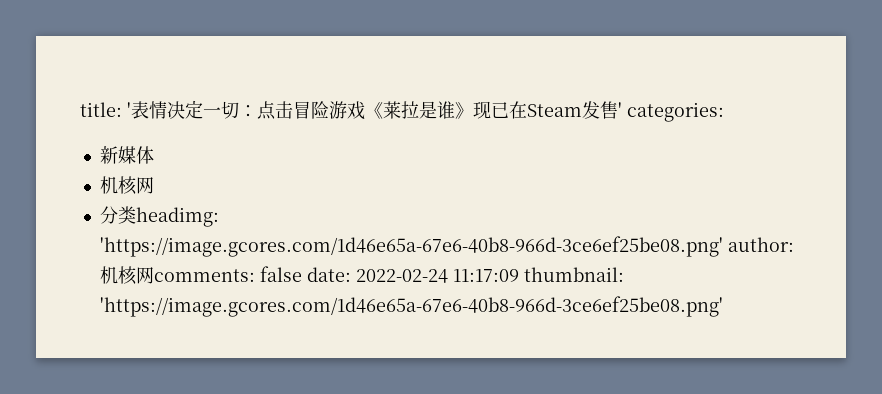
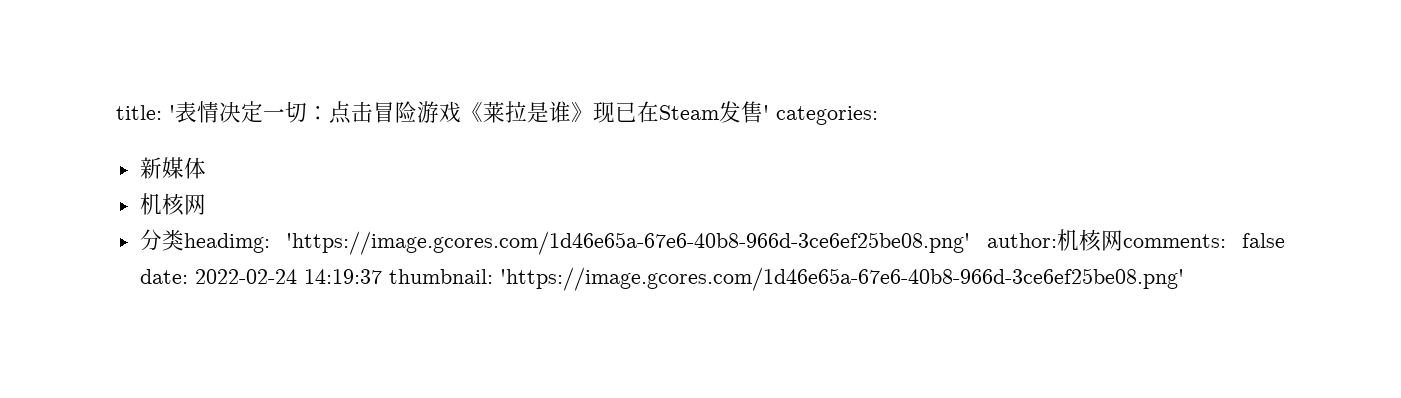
- 分类headimg: 'https://image.gcores.com/1d46e65a-67e6-40b8-966d-3ce6ef25be08.png' author:机核网comments: false date: 2022-02-24 11:17:09 thumbnail: 'https://image.gcores.com/1d46e65a-67e6-40b8-966d-3ce6ef25be08.png'
+ 分类headimg: 'https://image.gcores.com/1d46e65a-67e6-40b8-966d-3ce6ef25be08.png' author:机核网comments: false date: 2022-02-24 14:19:37 thumbnail: 'https://image.gcores.com/1d46e65a-67e6-40b8-966d-3ce6ef25be08.png'

